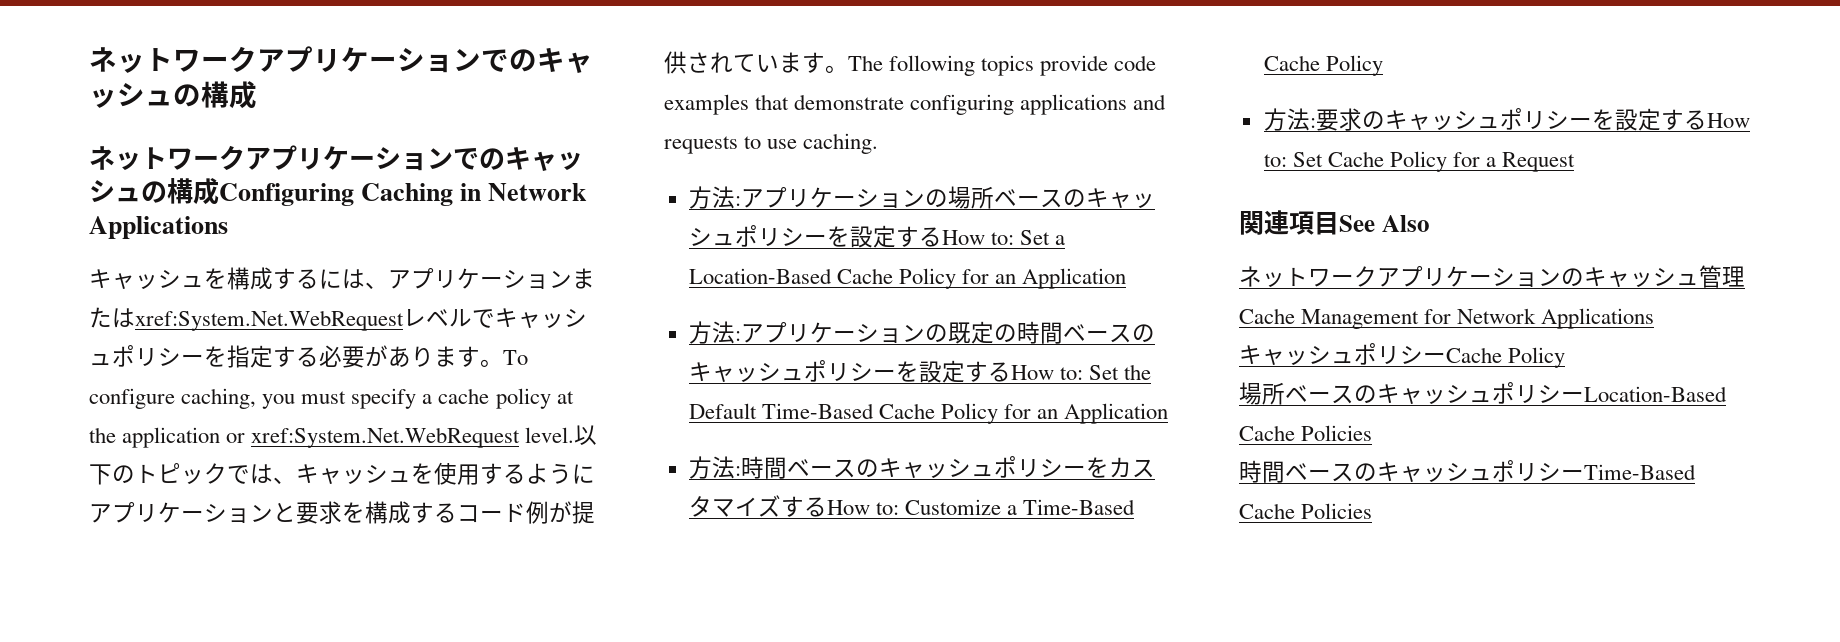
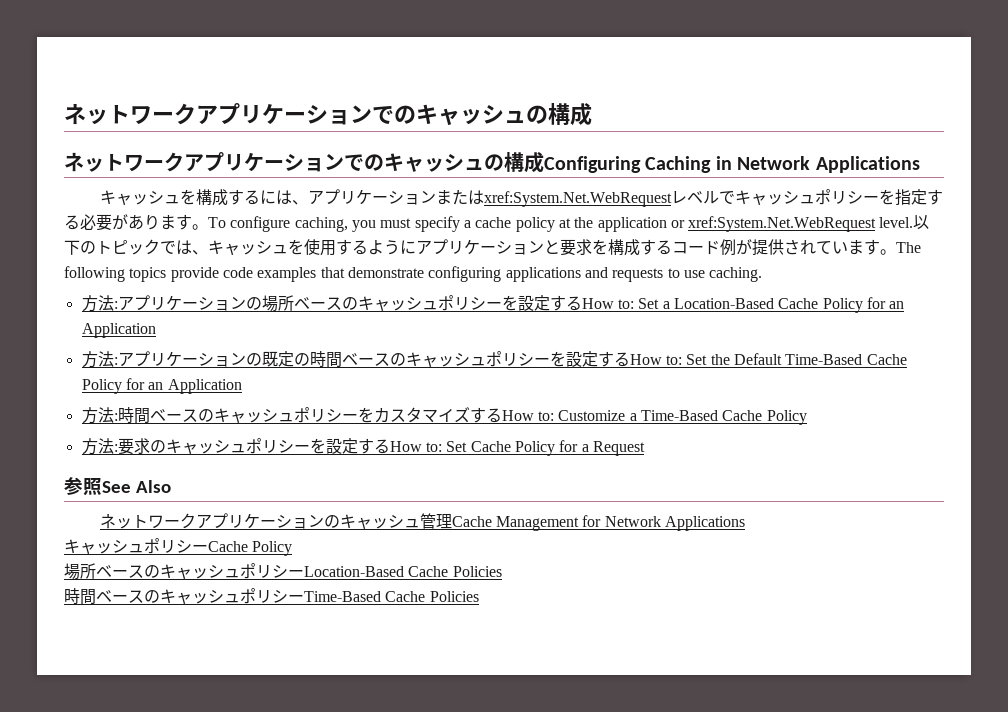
- 関連項目See Also
+ 参照See Also

